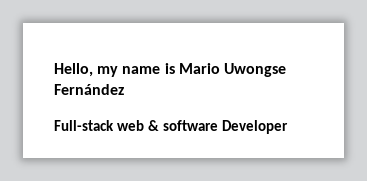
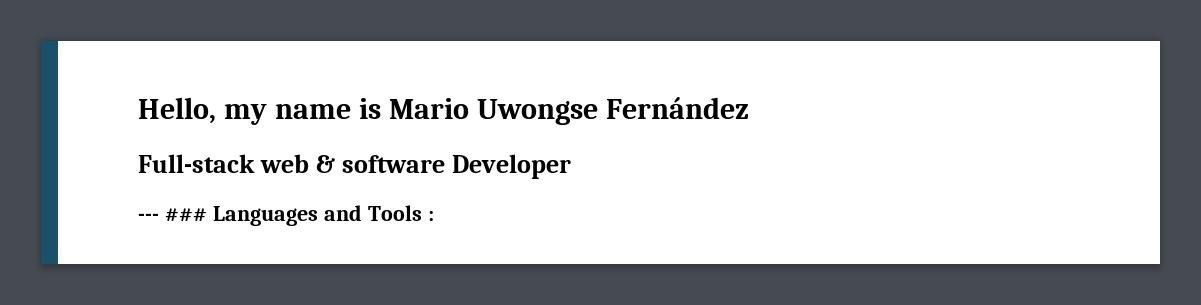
+ --- ### Languages and Tools :

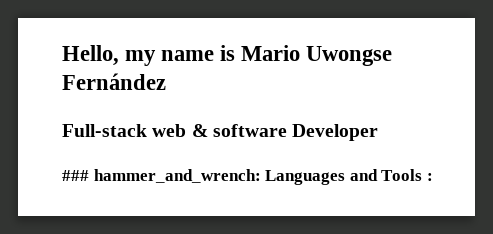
- --- ### Languages and Tools :
+ ### hammer_and_wrench: Languages and Tools :

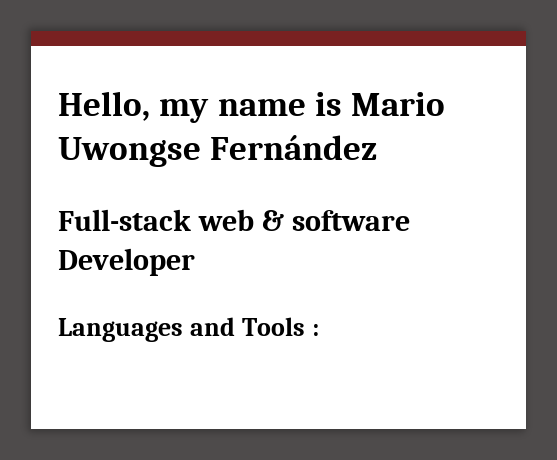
- ### hammer_and_wrench: Languages and Tools :
+ Languages and Tools :

